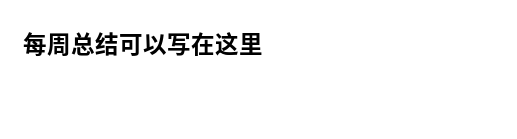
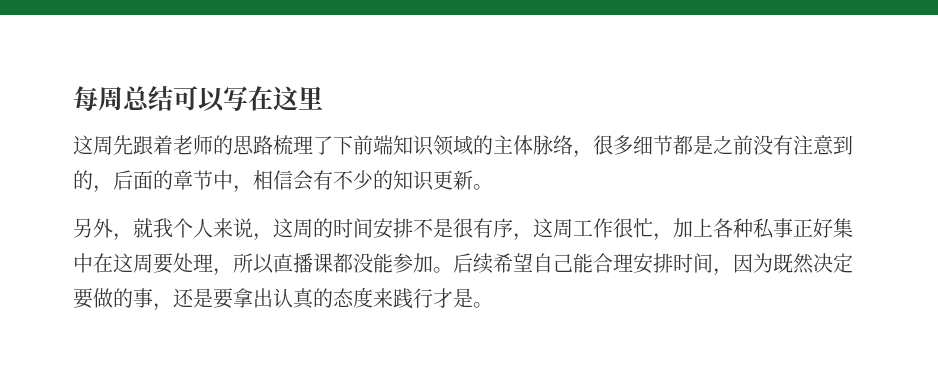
+ 这周先跟着老师的思路梳理了下前端知识领域的主体脉络，很多细节都是之前没有注意到的，后面的章节中，相信会有不少的知识更新。
+ 另外，就我个人来说，这周的时间安排不是很有序，这周工作很忙，加上各种私事正好集中在这周要处理，所以直播课都没能参加。后续希望自己能合理安排时间，因为既然决定要做的事，还是要拿出认真的态度来践行才是。

